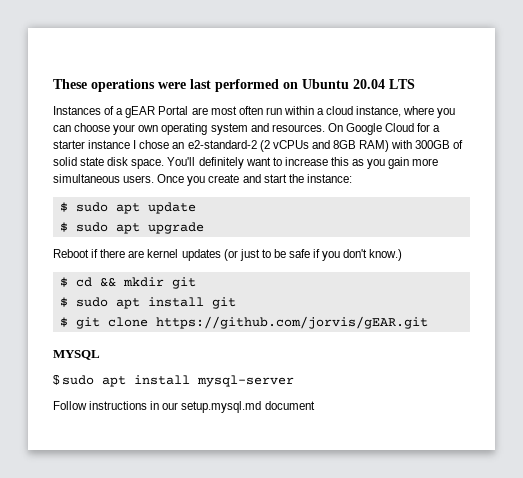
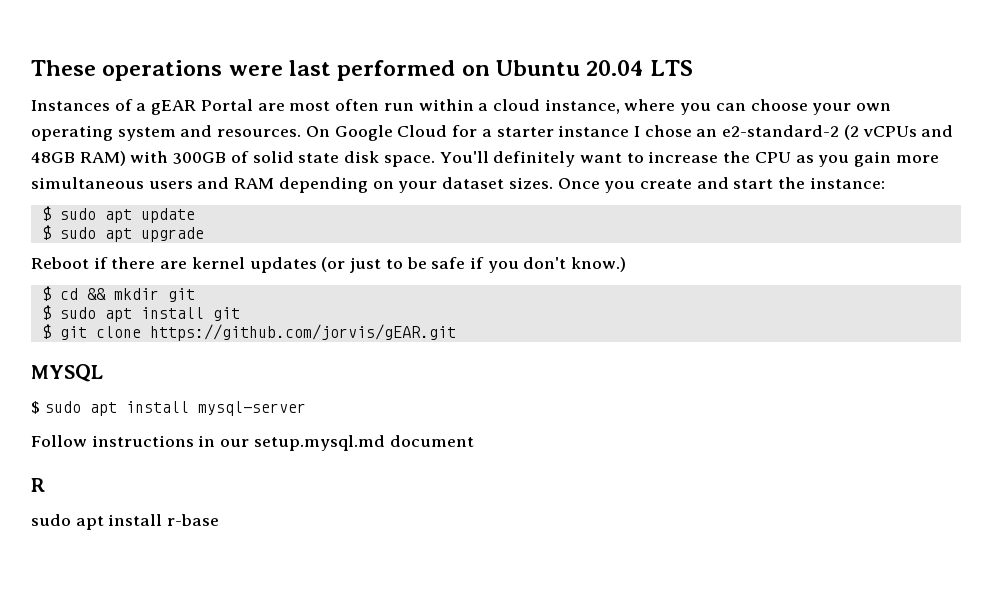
- On Google Cloud for a starter instance I chose an e2-standard-2 (2 vCPUs and 8GB RAM) with 300GB of solid state disk space.
+ On Google Cloud for a starter instance I chose an e2-standard-2 (2 vCPUs and 48GB RAM) with 300GB of solid state disk space.
- You'll definitely want to increase this as you gain more simultaneous users.
+ You'll definitely want to increase the CPU as you gain more simultaneous users and RAM depending on your dataset sizes.
+ R
+ sudo apt install r-base

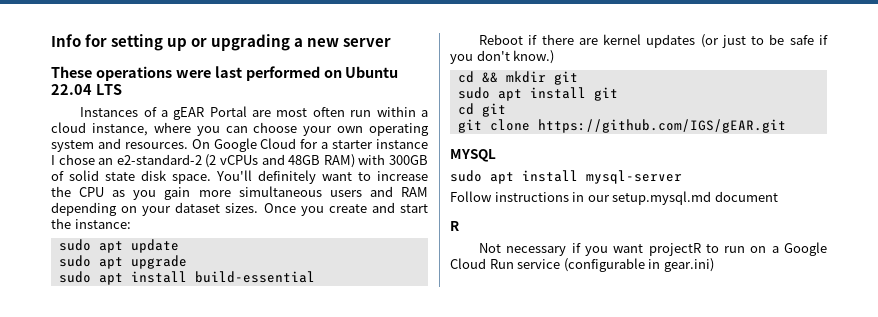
+ Info for setting up or upgrading a new server
- These operations were last performed on Ubuntu 20.04 LTS
+ These operations were last performed on Ubuntu 22.04 LTS
- $ sudo apt update
+ sudo apt update
- $ sudo apt upgrade
+ sudo apt upgrade
+ sudo apt install build-essential
- $ cd && mkdir git
+ cd && mkdir git
- $ sudo apt install git
+ sudo apt install git
- $ git clone https://github.com/jorvis/gEAR.git
+ cd git
+ git clone https://github.com/IGS/gEAR.git
- $ sudo apt install mysql-server
+ sudo apt install mysql-server
- sudo apt install r-base
+ Not necessary if you want projectR to run on a Google Cloud Run service (configurable in gear.ini)

